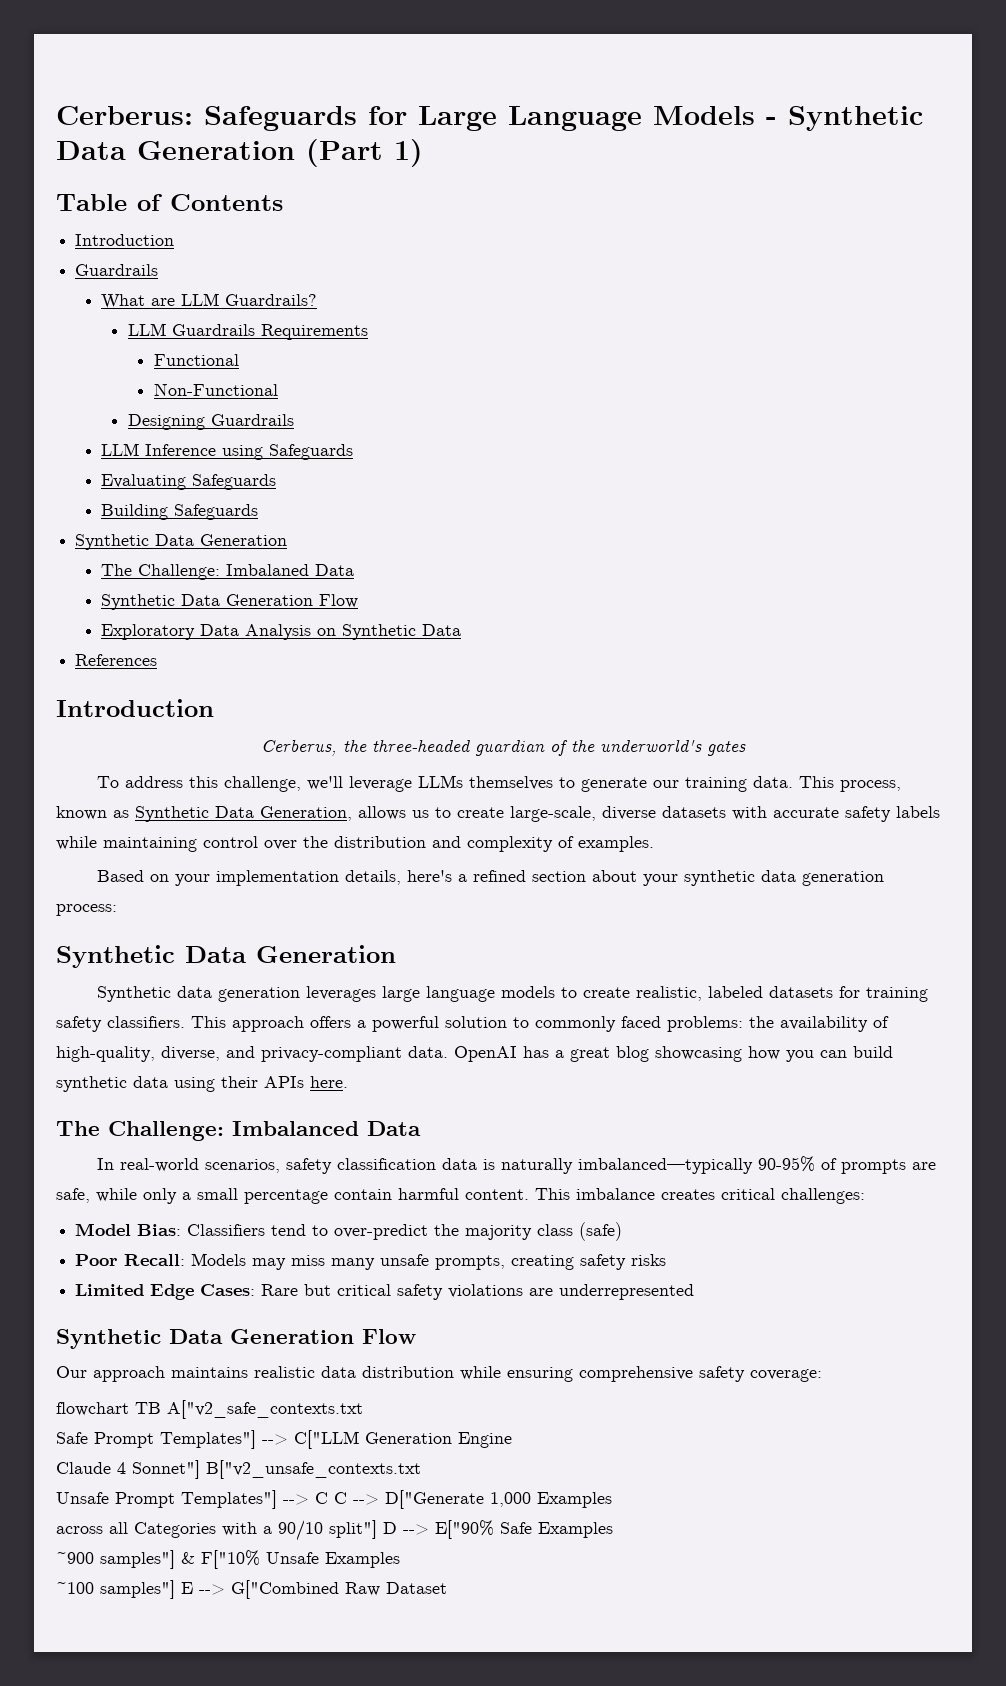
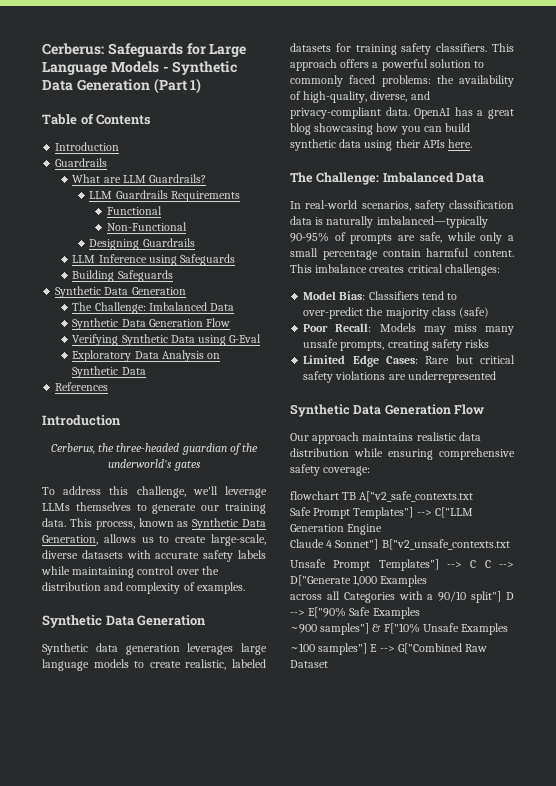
- Evaluating Safeguards
  Building Safeguards
  Synthetic Data Generation
- The Challenge: Imbalaned Data
+ The Challenge: Imbalanced Data
+ Verifying Synthetic Data using G-Eval
- Based on your implementation details, here's a refined section about your synthetic data generation process:

